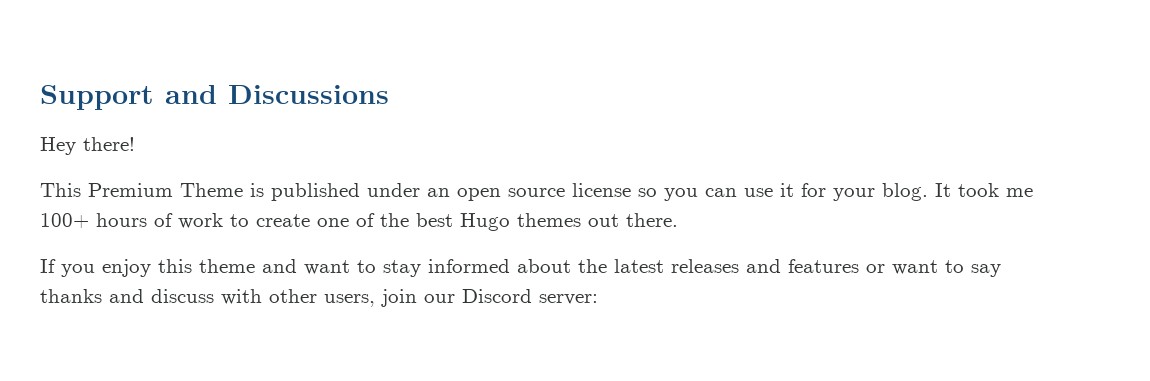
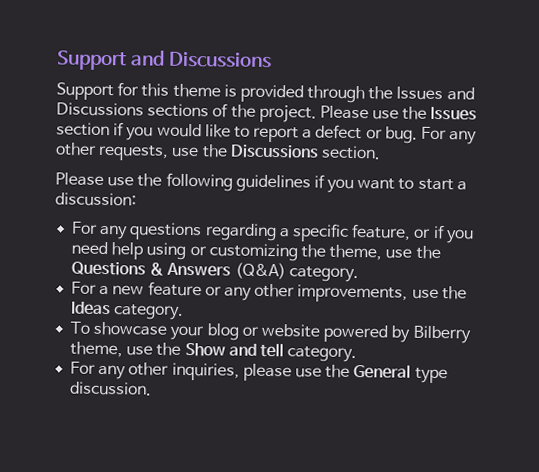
- Hey there!
- This Premium Theme is published under an open source license so you can use it for your blog. It took me 100+ hours of work to create one of the best Hugo themes out there.
- If you enjoy this theme and want to stay informed about the latest releases and features or want to say thanks and discuss with other users, join our Discord server:
+ Support for this theme is provided through the Issues and Discussions sections of the project. Please use the Issues section if you would like to report a defect or bug. For any other requests, use the Discussions section.
+ Please use the following guidelines if you want to start a discussion:
+ For any questions regarding a specific feature, or if you need help using or customizing the theme, use the Questions & Answers (Q&A) category.
+ For a new feature or any other improvements, use the Ideas category.
+ To showcase your blog or website powered by Bilberry theme, use the Show and tell category.
+ For any other inquiries, please use the General type discussion.

